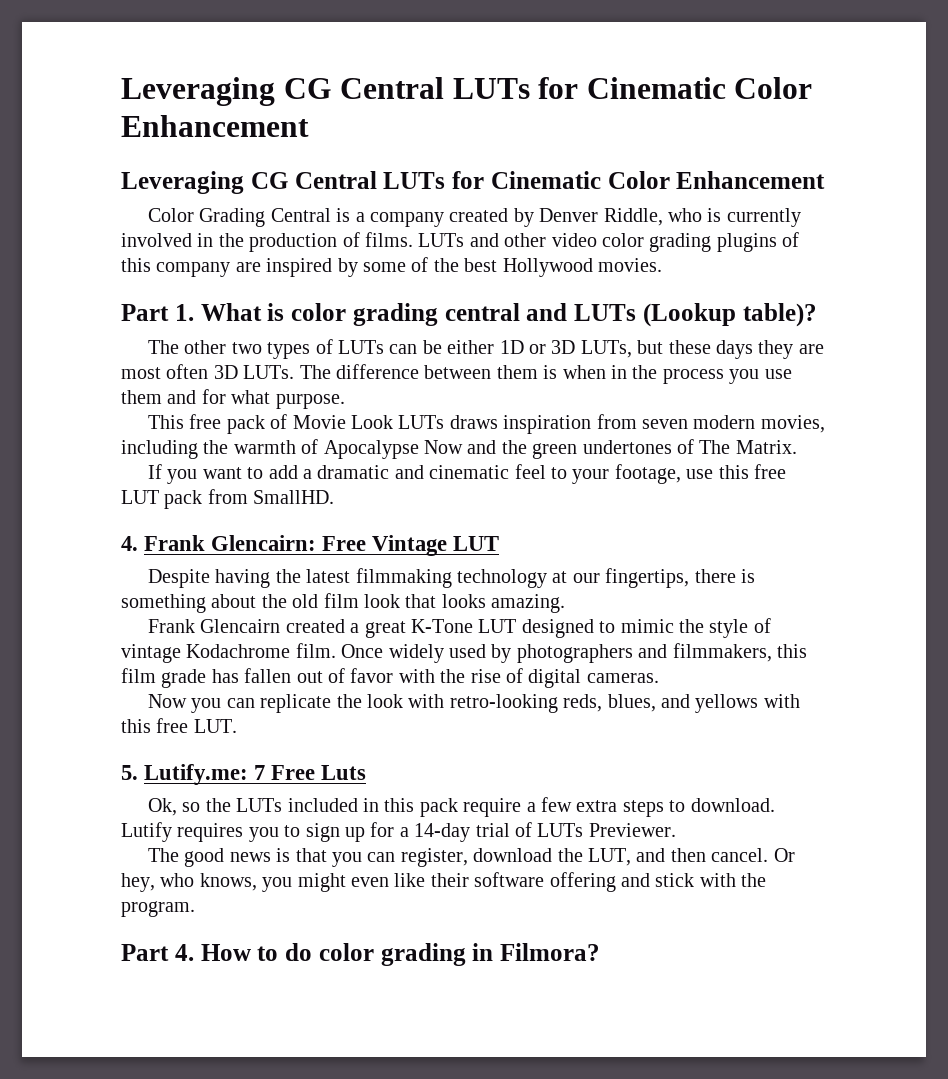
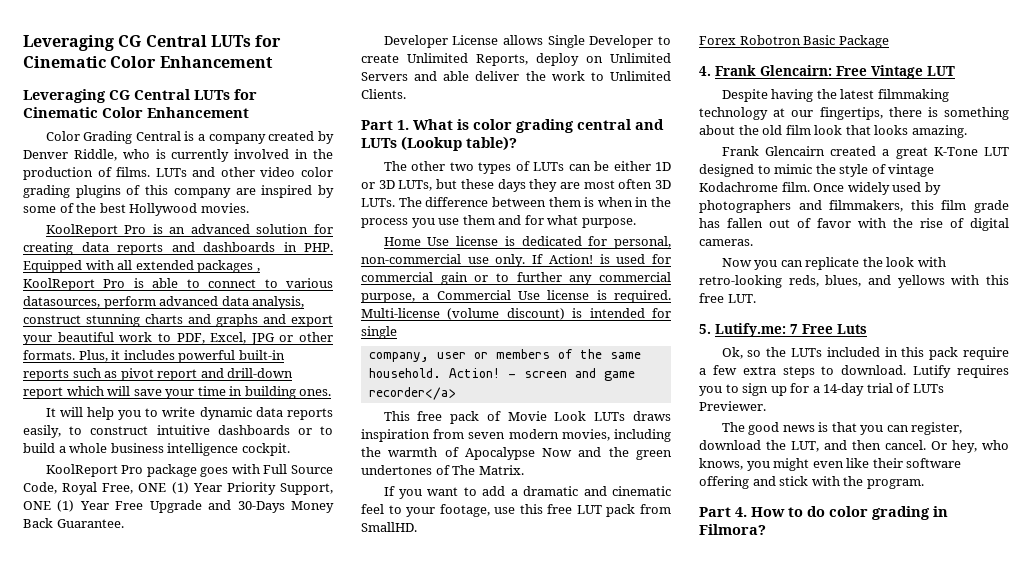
+ KoolReport Pro is an advanced solution for creating data reports and dashboards in PHP. Equipped with all extended packages , KoolReport Pro is able to connect to various datasources, perform advanced data analysis, construct stunning charts and graphs and export your beautiful work to PDF, Excel, JPG or other formats. Plus, it includes powerful built-in reports such as pivot report and drill-down report which will save your time in building ones.
+ It will help you to write dynamic data reports easily, to construct intuitive dashboards or to build a whole business intelligence cockpit.
+ KoolReport Pro package goes with Full Source Code, Royal Free, ONE (1) Year Priority Support, ONE (1) Year Free Upgrade and 30-Days Money Back Guarantee.
+ Developer License allows Single Developer to create Unlimited Reports, deploy on Unlimited Servers and able deliver the work to Unlimited Clients.
+ Home Use license is dedicated for personal, non-commercial use only. If Action! is used for commercial gain or to further any commercial purpose, a Commercial Use license is required. Multi-license (volume discount) is intended for single
+ company, user or members of the same household. Action! - screen and game recorder</a>
+ Forex Robotron Basic Package

